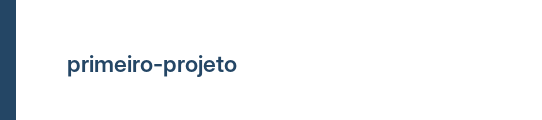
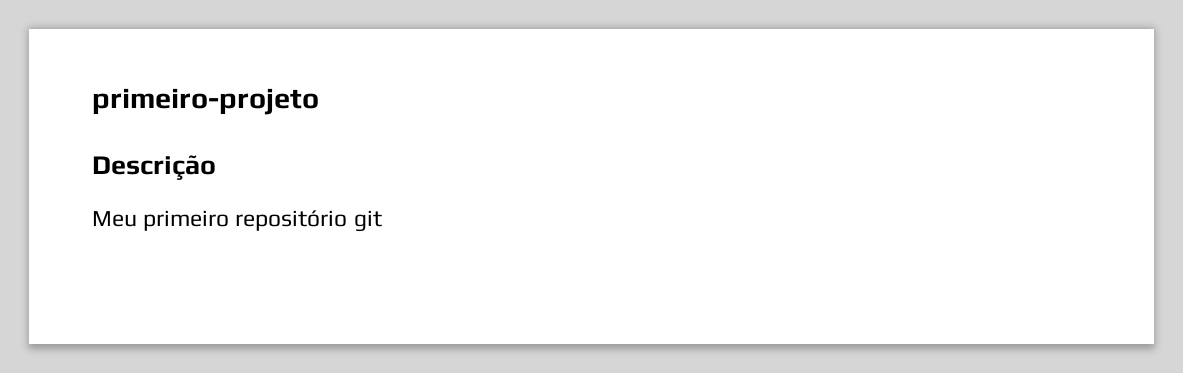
+ Descrição
+ Meu primeiro repositório git

